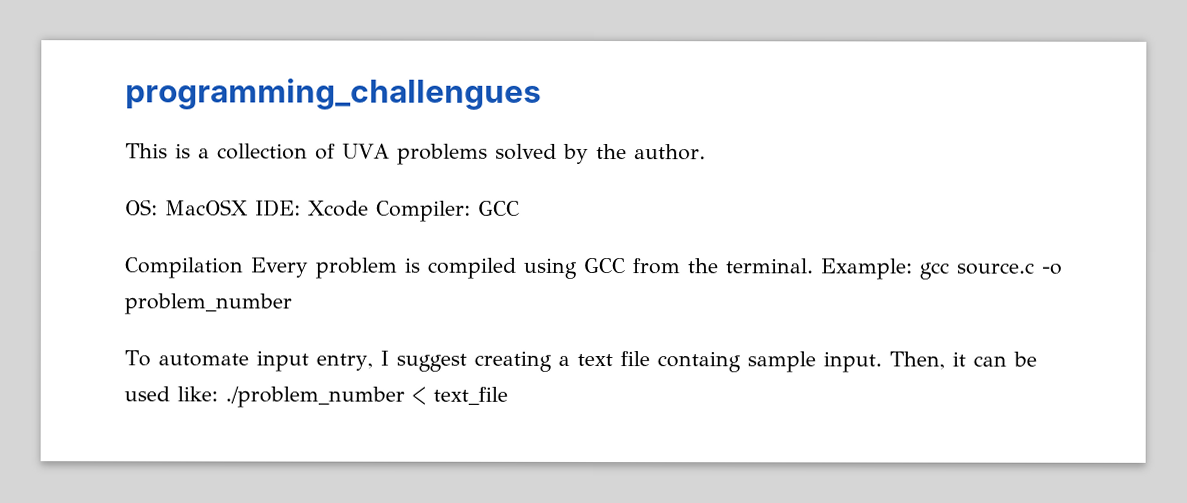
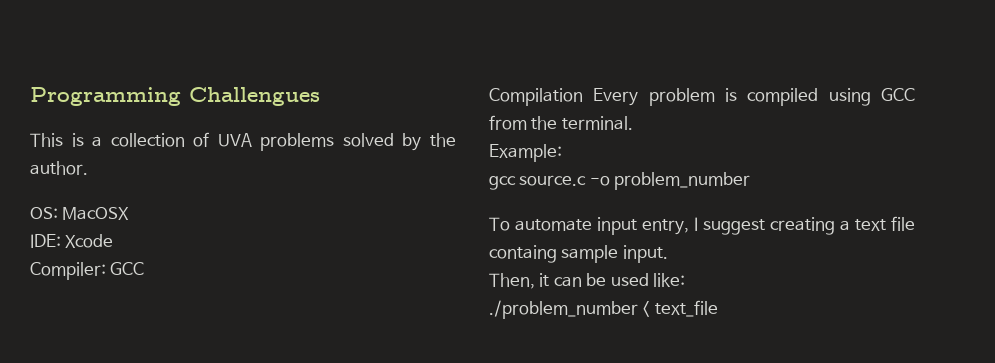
- programming_challengues
+ Programming Challengues
- OS: MacOSX IDE: Xcode Compiler: GCC
+ OS: MacOSX
+ IDE: Xcode
+ Compiler: GCC
- Compilation Every problem is compiled using GCC from the terminal. Example: gcc source.c -o problem_number
+ Compilation Every problem is compiled using GCC from the terminal.
+ Example:
+ gcc source.c -o problem_number
- To automate input entry, I suggest creating a text file containg sample input. Then, it can be used like: ./problem_number < text_file
+ To automate input entry, I suggest creating a text file containg sample input.
+ Then, it can be used like:
+ ./problem_number < text_file

